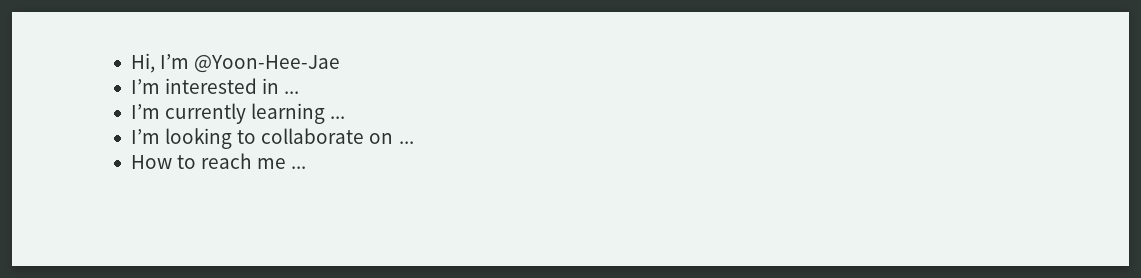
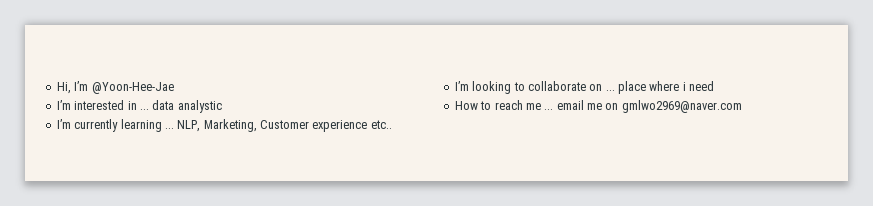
- I’m interested in ...
+ I’m interested in ... data analystic
+ NLP, Marketing, Customer experience etc..
- I’m looking to collaborate on ...
+ I’m looking to collaborate on ... place where i need
- How to reach me ...
+ How to reach me ... email me on gmlwo2969@naver.com

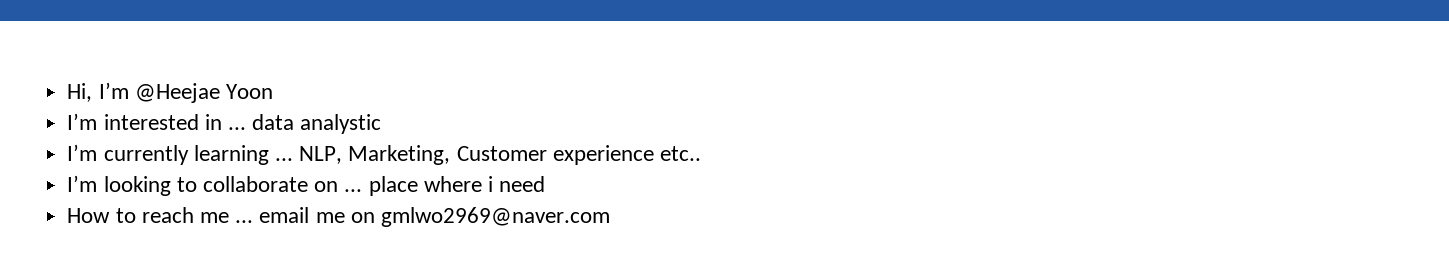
- Hi, I’m @Yoon-Hee-Jae
+ Hi, I’m @Heejae Yoon

